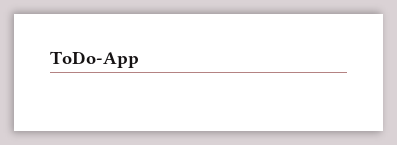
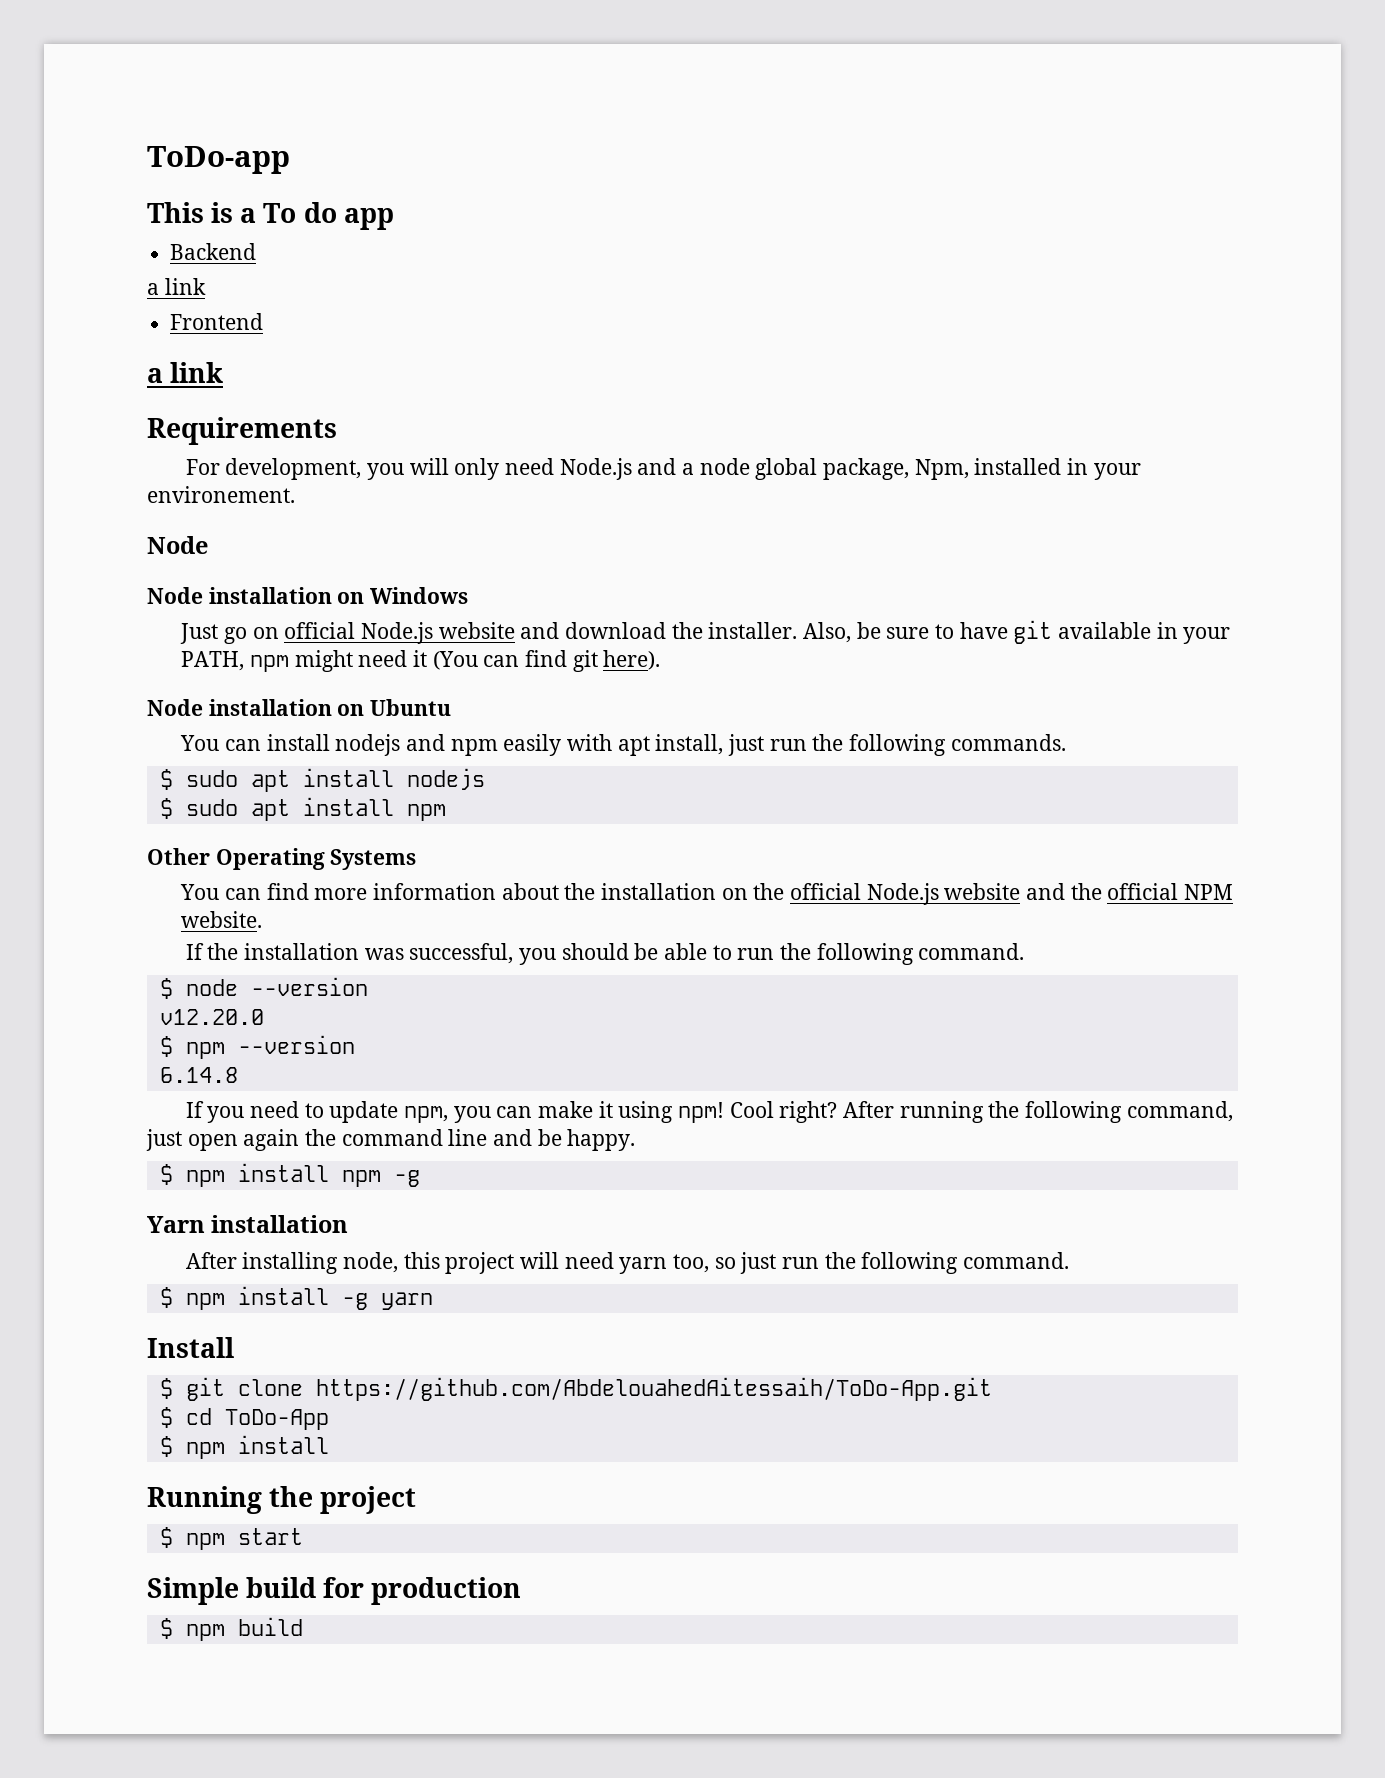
- ToDo-App
+ ToDo-app
+ This is a To do app
+ Backend
+ a link
+ Frontend
+ a link
+ Requirements
+ For development, you will only need Node.js and a node global package, Npm, installed in your environement.
+ Node
+ Node installation on Windows
+ Just go on official Node.js website and download the installer. Also, be sure to have git available in your PATH, npm might need it (You can find git here).
+ Node installation on Ubuntu
+ You can install nodejs and npm easily with apt install, just run the following commands.
+ $ sudo apt install nodejs
+ $ sudo apt install npm
+ Other Operating Systems
+ You can find more information about the installation on the official Node.js website and the official NPM website.
+ If the installation was successful, you should be able to run the following command.
+ $ node --version
+ v12.20.0
+ $ npm --version
+ 6.14.8
+ If you need to update npm, you can make it using npm! Cool right? After running the following command, just open again the command line and be happy.
+ $ npm install npm -g
+ Yarn installation
+ After installing node, this project will need yarn too, so just run the following command.
+ $ npm install -g yarn
+ Install
+ $ git clone https://github.com/AbdelouahedAitessaih/ToDo-App.git
+ $ cd ToDo-App
+ $ npm install
+ Running the project
+ $ npm start
+ Simple build for production
+ $ npm build

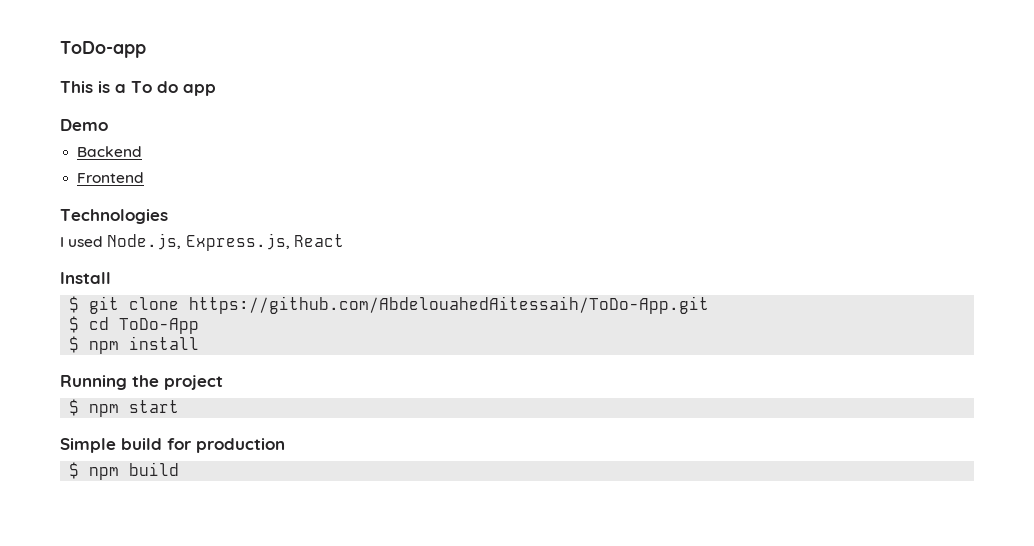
+ Demo
  Backend
- a link
  Frontend
- a link
- Requirements
- For development, you will only need Node.js and a node global package, Npm, installed in your environement.
- Node
- Node installation on Windows
- Just go on official Node.js website and download the installer. Also, be sure to have git available in your PATH, npm might need it (You can find git here).
- Node installation on Ubuntu
- You can install nodejs and npm easily with apt install, just run the following commands.
- $ sudo apt install nodejs
- $ sudo apt install npm
- Other Operating Systems
- You can find more information about the installation on the official Node.js website and the official NPM website.
- If the installation was successful, you should be able to run the following command.
- $ node --version
- v12.20.0
- $ npm --version
- 6.14.8
- If you need to update npm, you can make it using npm! Cool right? After running the following command, just open again the command line and be happy.
- $ npm install npm -g
- Yarn installation
- After installing node, this project will need yarn too, so just run the following command.
- $ npm install -g yarn
+ Technologies
+ I used Node.js, Express.js, React

